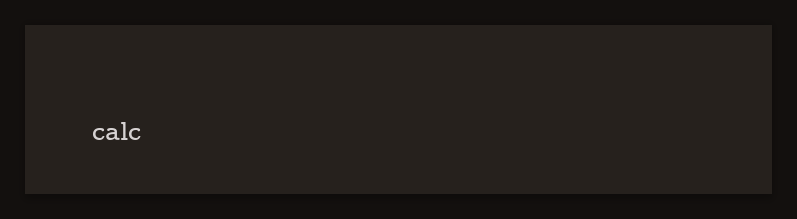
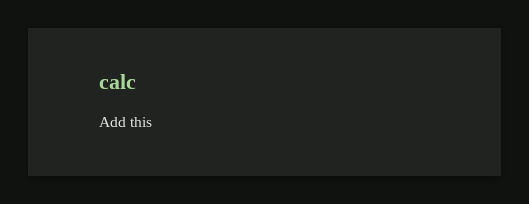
+ Add this

